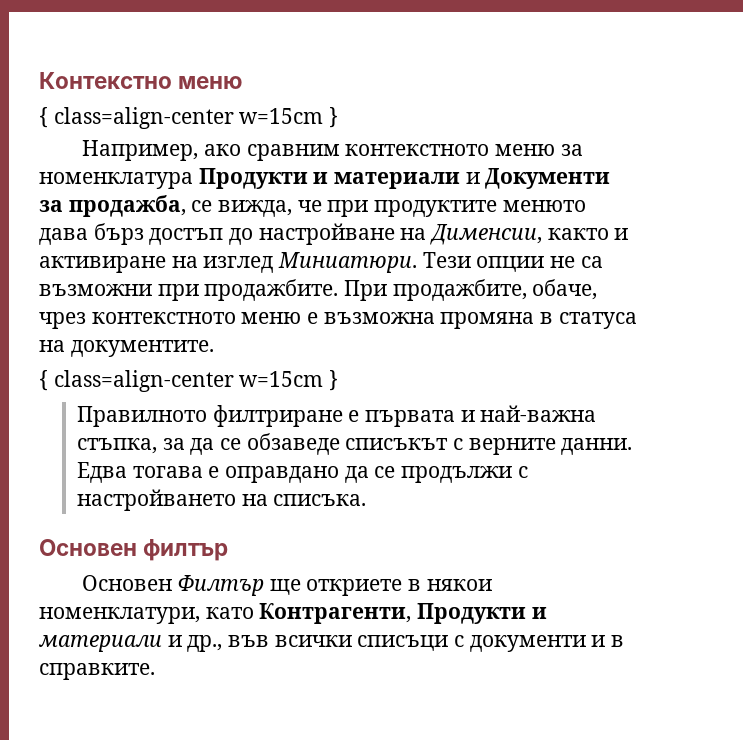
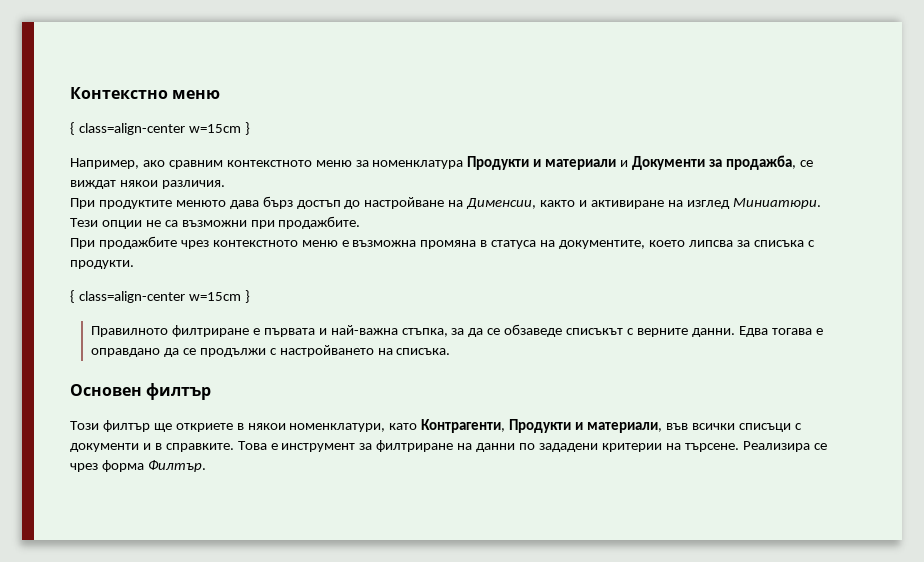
- Например, ако сравним контекстното меню за номенклатура Продукти и материали и Документи за продажба, се вижда, че при продуктите менюто дава бърз достъп до настройване на Дименсии, както и активиране на изглед Миниатюри.
+ Например, ако сравним контекстното меню за номенклатура Продукти и материали и Документи за продажба, се виждат някои различия.
+ При продуктите менюто дава бърз достъп до настройване на Дименсии, както и активиране на изглед Миниатюри.
- Тези опции не са възможни при продажбите. При продажбите, обаче, чрез контекстното меню е възможна промяна в статуса на документите.
+ Тези опции не са възможни при продажбите.
+ При продажбите чрез контекстното меню е възможна промяна в статуса на документите, което липсва за списъка с продукти.
- Основен Филтър ще откриете в някои номенклатури, като Контрагенти, Продукти и материали и др., във всички списъци с документи и в справките.
+ Този филтър ще откриете в някои номенклатури, като Контрагенти, Продукти и материали, във всички списъци с документи и в справките.
+ Това е инструмент за филтриране на данни по зададени критерии на търсене. Реализира се чрез форма Филтър.

